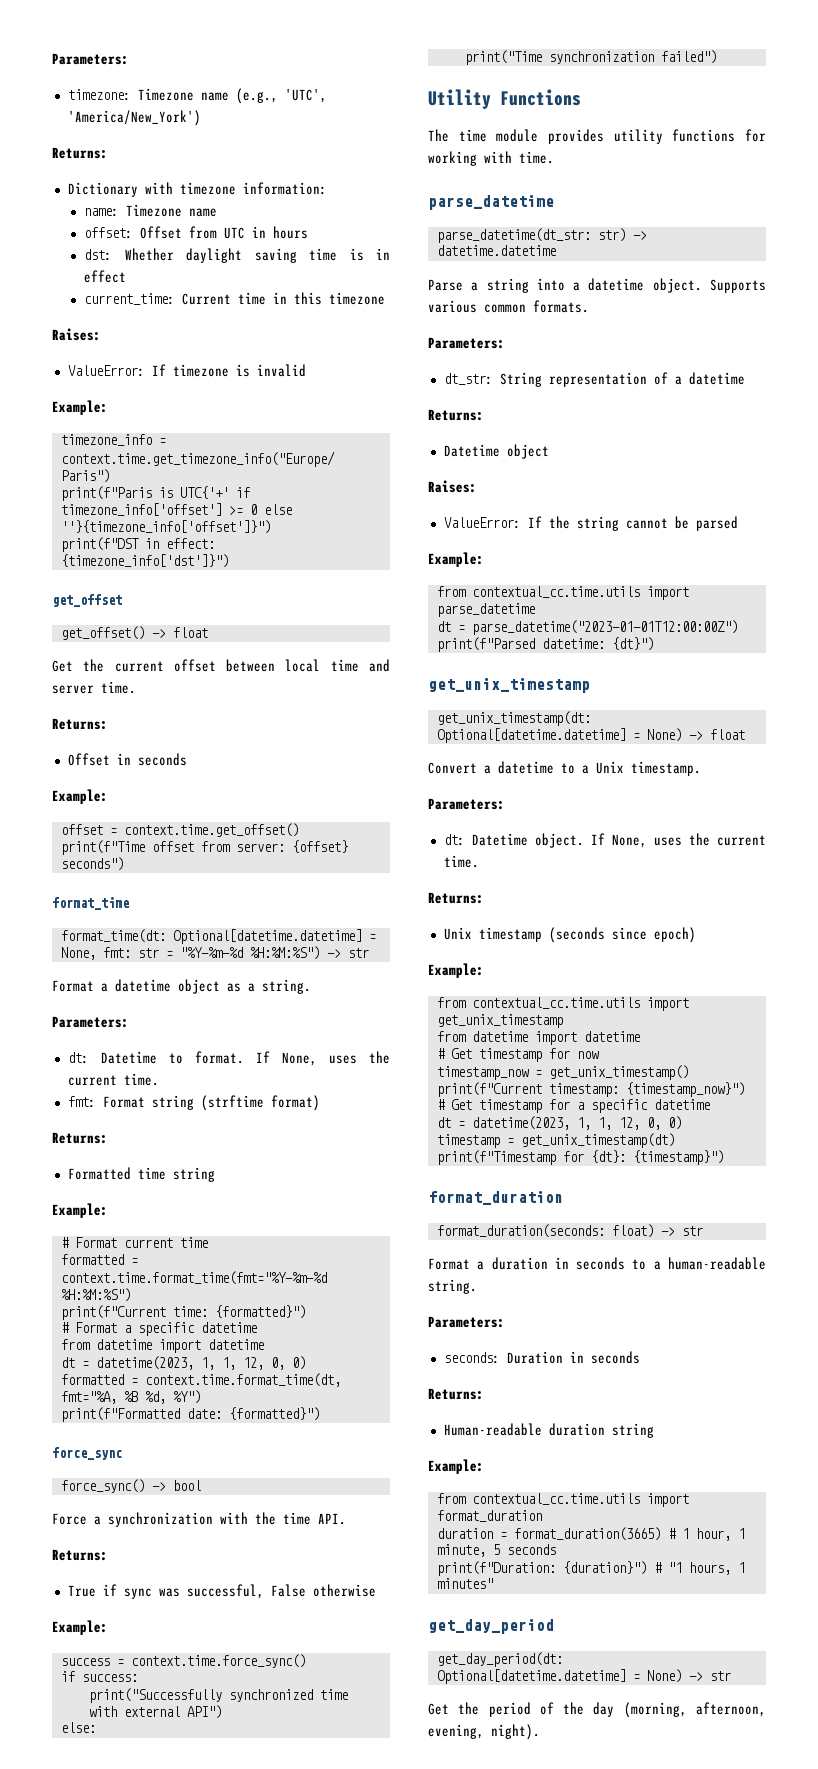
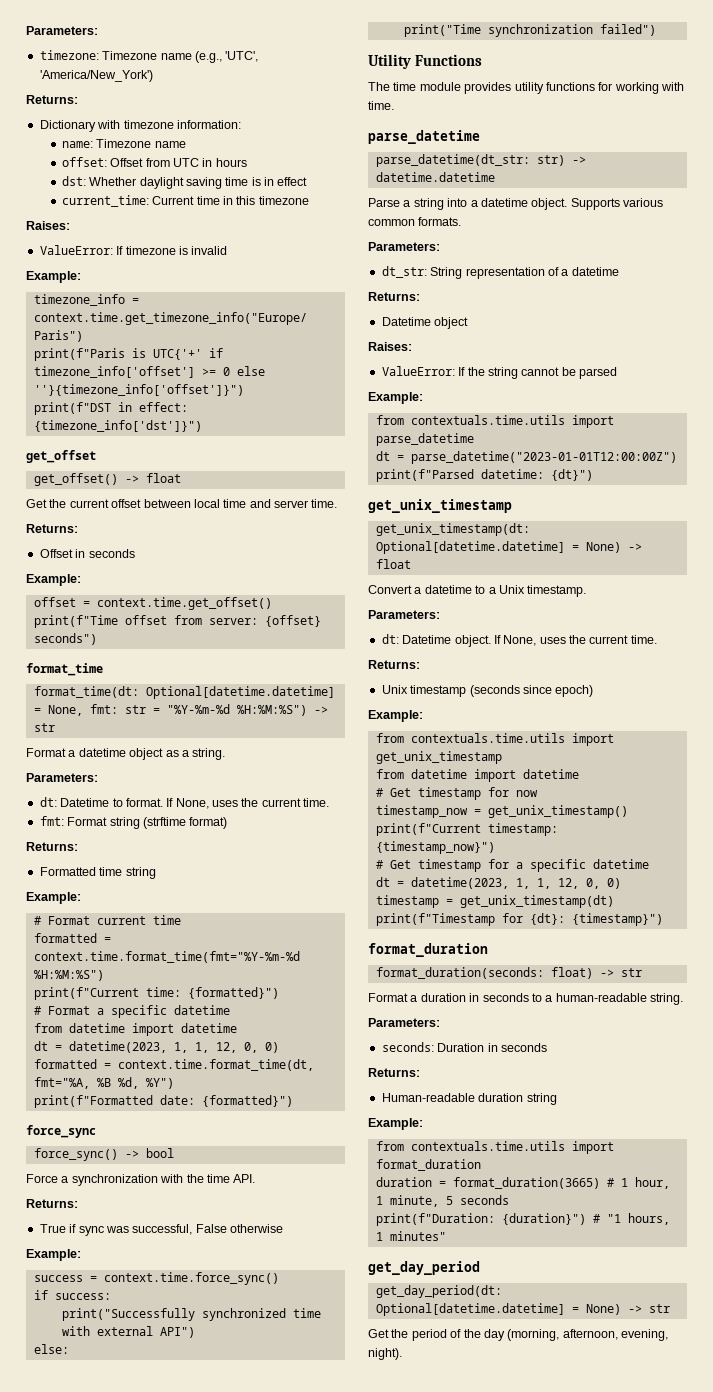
- from contextual_cc.time.utils import parse_datetime
+ from contextuals.time.utils import parse_datetime
- from contextual_cc.time.utils import get_unix_timestamp
+ from contextuals.time.utils import get_unix_timestamp
- from contextual_cc.time.utils import format_duration
+ from contextuals.time.utils import format_duration

